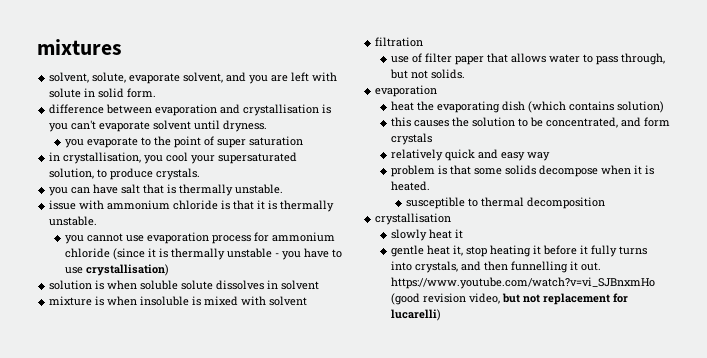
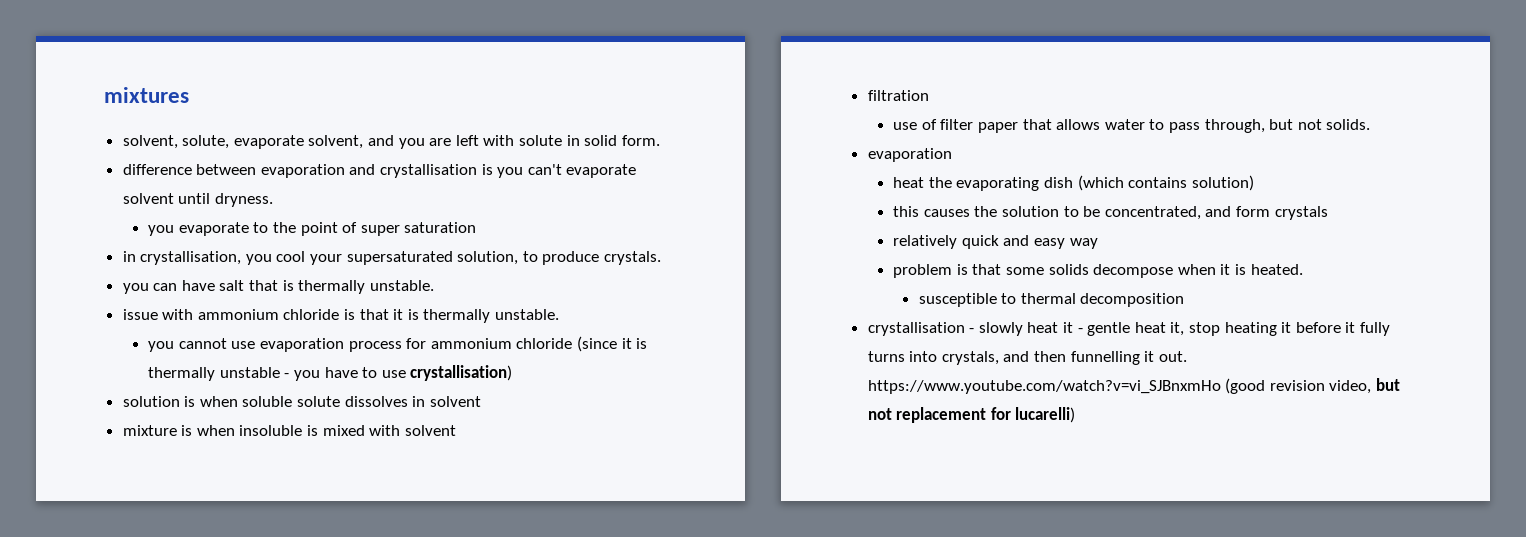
  susceptible to thermal decomposition
- crystallisation
- slowly heat it
- gentle heat it, stop heating it before it fully turns into crystals, and then funnelling it out. https://www.youtube.com/watch?v=vi_SJBnxmHo (good revision video, but not replacement for lucarelli)
+ crystallisation - slowly heat it - gentle heat it, stop heating it before it fully turns into crystals, and then funnelling it out. https://www.youtube.com/watch?v=vi_SJBnxmHo (good revision video, but not replacement for lucarelli)

